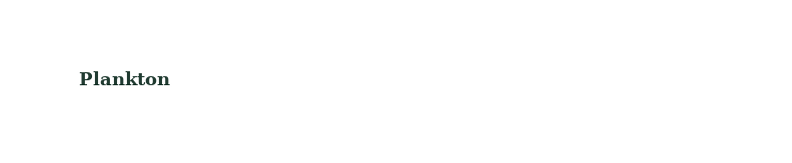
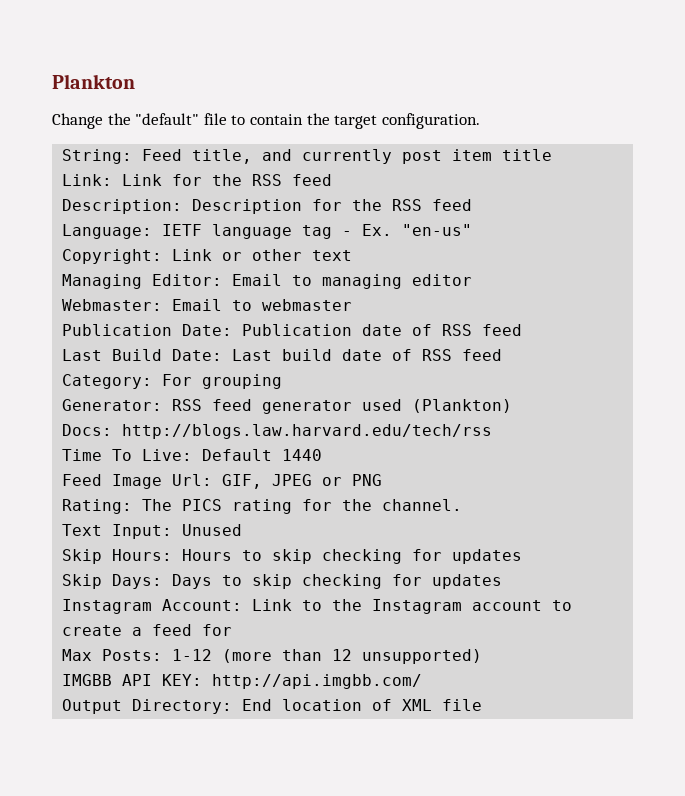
+ Change the "default" file to contain the target configuration.
+ String: Feed title, and currently post item title
+ Link: Link for the RSS feed
+ Description: Description for the RSS feed
+ Language: IETF language tag - Ex. "en-us"
+ Copyright: Link or other text
+ Managing Editor: Email to managing editor
+ Webmaster: Email to webmaster
+ Publication Date: Publication date of RSS feed
+ Last Build Date: Last build date of RSS feed
+ Category: For grouping
+ Generator: RSS feed generator used (Plankton)
+ Docs: http://blogs.law.harvard.edu/tech/rss
+ Time To Live: Default 1440
+ Feed Image Url: GIF, JPEG or PNG
+ Rating: The PICS rating for the channel.
+ Text Input: Unused
+ Skip Hours: Hours to skip checking for updates
+ Skip Days: Days to skip checking for updates
+ Instagram Account: Link to the Instagram account to create a feed for
+ Max Posts: 1-12 (more than 12 unsupported)
+ IMGBB API KEY: http://api.imgbb.com/
+ Output Directory: End location of XML file

